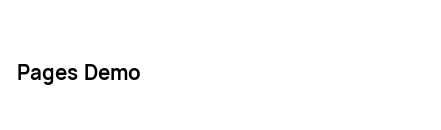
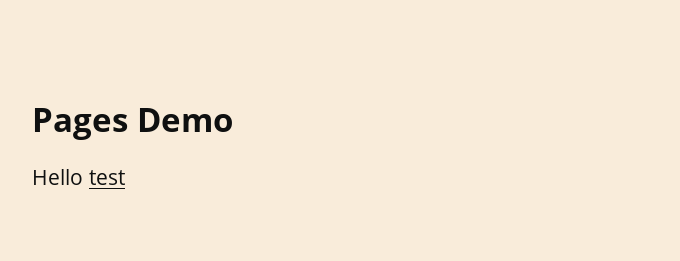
+ Hello test

